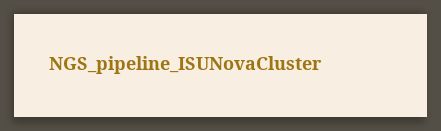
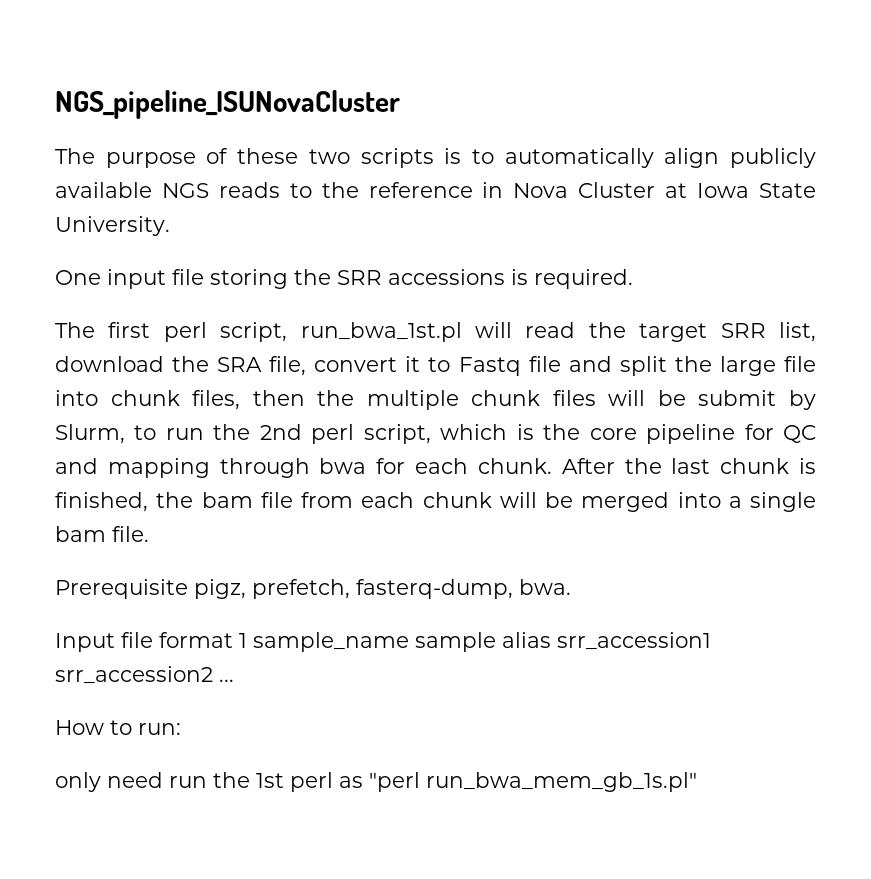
+ The purpose of these two scripts is to automatically align publicly available NGS reads to the reference in Nova Cluster at Iowa State University.
+ One input file storing the SRR accessions is required.
+ The first perl script, run_bwa_1st.pl will read the target SRR list, download the SRA file, convert it to Fastq file and split the large file into chunk files, then the multiple chunk files will be submit by Slurm, to run the 2nd perl script, which is the core pipeline for QC and mapping through bwa for each chunk. After the last chunk is finished, the bam file from each chunk will be merged into a single bam file.
+ Prerequisite pigz, prefetch, fasterq-dump, bwa.
+ Input file format 1 sample_name sample alias srr_accession1 srr_accession2 ...
+ How to run:
+ only need run the 1st perl as "perl run_bwa_mem_gb_1s.pl"

